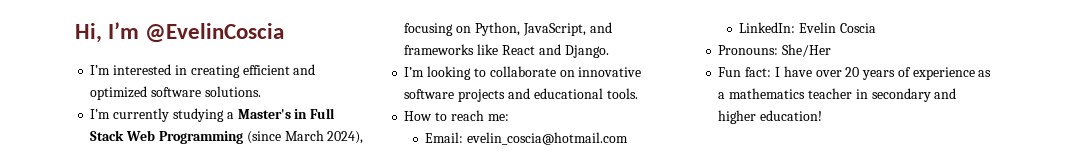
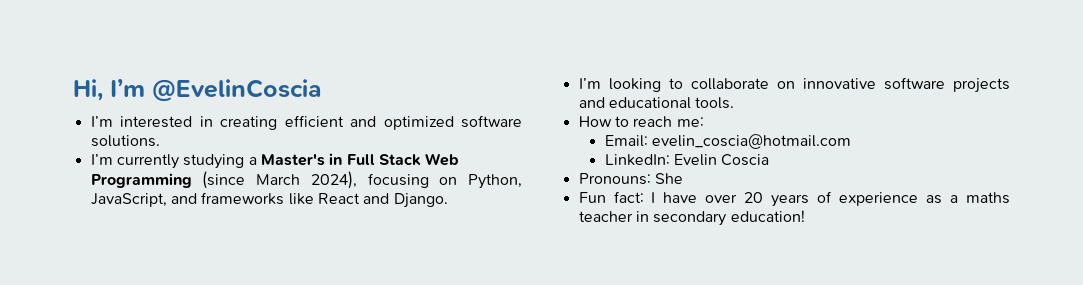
- Pronouns: She/Her
+ Pronouns: She
- Fun fact: I have over 20 years of experience as a mathematics teacher in secondary and higher education!
+ Fun fact: I have over 20 years of experience as a maths teacher in secondary education!

